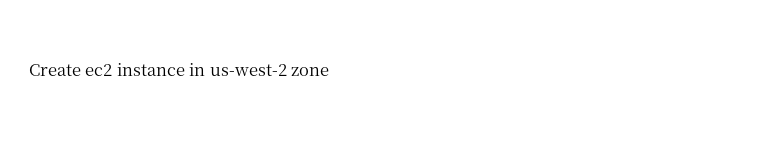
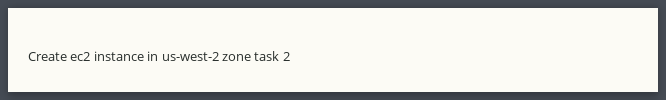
- Create ec2 instance in us-west-2 zone
+ Create ec2 instance in us-west-2 zone task 2

